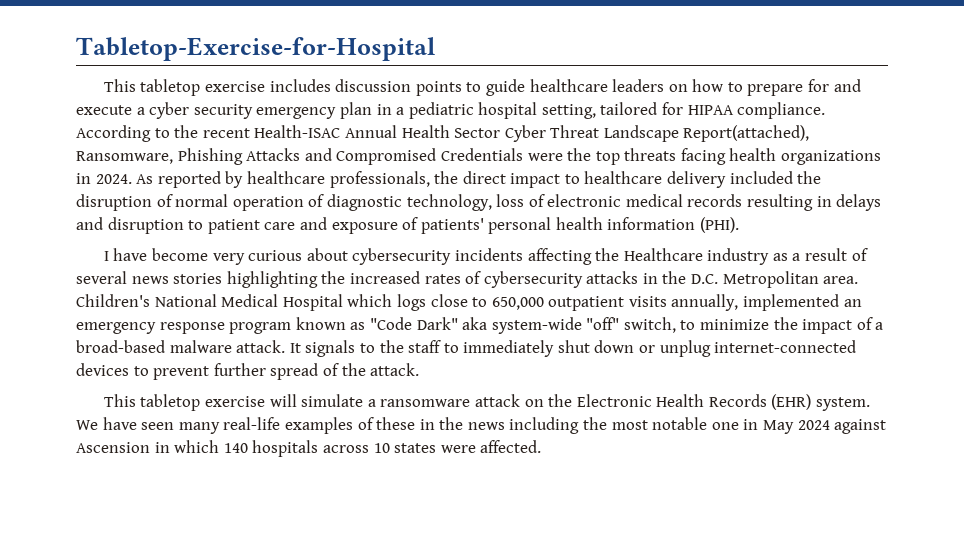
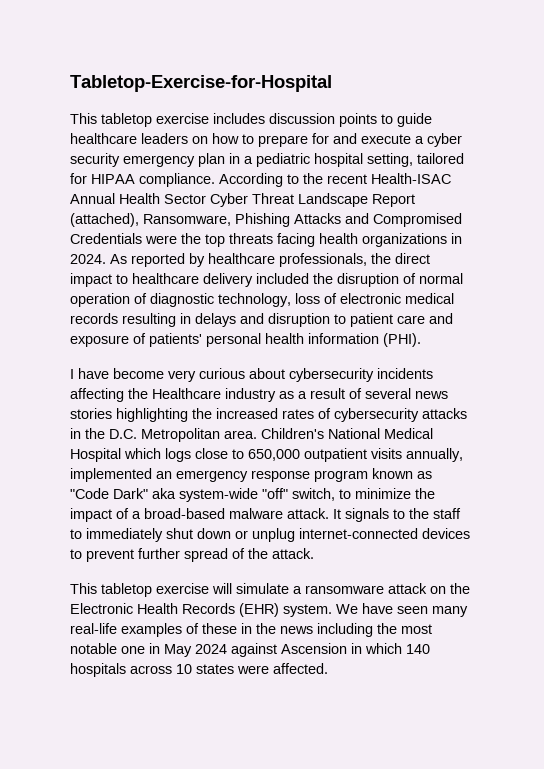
- According to the recent Health-ISAC Annual Health Sector Cyber Threat Landscape Report(attached), Ransomware, Phishing Attacks and Compromised Credentials were the top threats facing health organizations in 2024.
+ According to the recent Health-ISAC Annual Health Sector Cyber Threat Landscape Report (attached), Ransomware, Phishing Attacks and Compromised Credentials were the top threats facing health organizations in 2024.

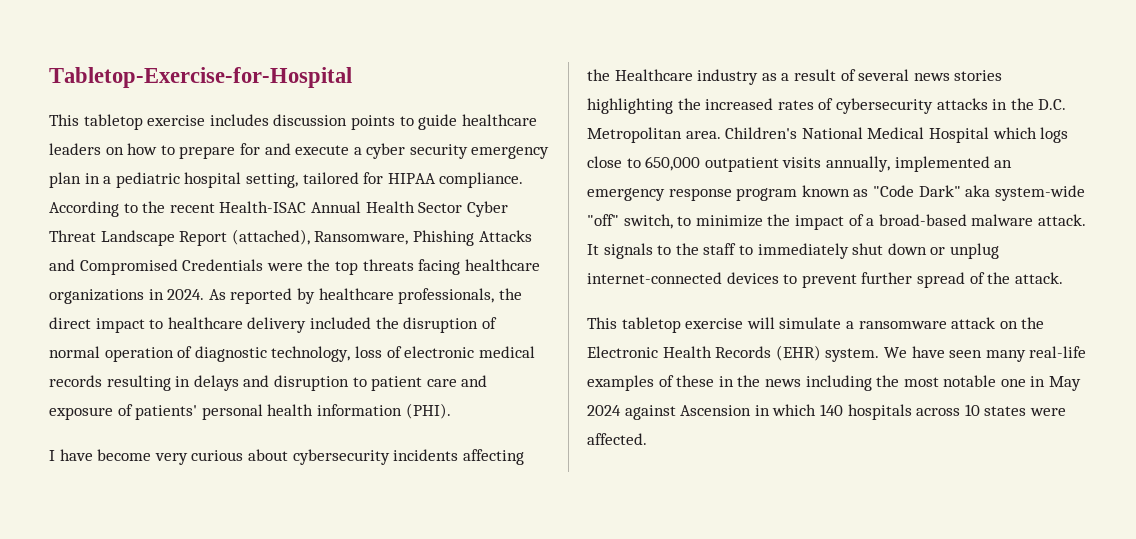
- According to the recent Health-ISAC Annual Health Sector Cyber Threat Landscape Report (attached), Ransomware, Phishing Attacks and Compromised Credentials were the top threats facing health organizations in 2024.
+ According to the recent Health-ISAC Annual Health Sector Cyber Threat Landscape Report (attached), Ransomware, Phishing Attacks and Compromised Credentials were the top threats facing healthcare organizations in 2024.

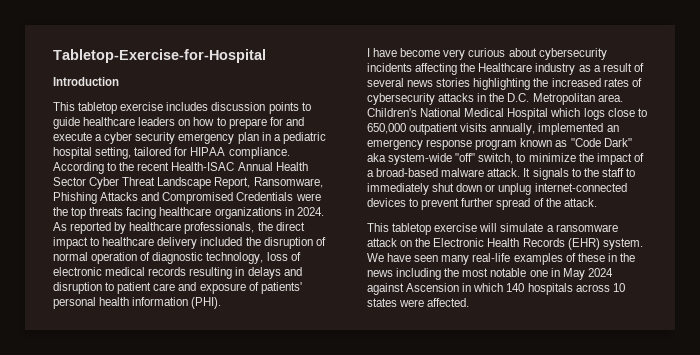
+ Introduction
- According to the recent Health-ISAC Annual Health Sector Cyber Threat Landscape Report (attached), Ransomware, Phishing Attacks and Compromised Credentials were the top threats facing healthcare organizations in 2024.
+ According to the recent Health-ISAC Annual Health Sector Cyber Threat Landscape Report, Ransomware, Phishing Attacks and Compromised Credentials were the top threats facing healthcare organizations in 2024.

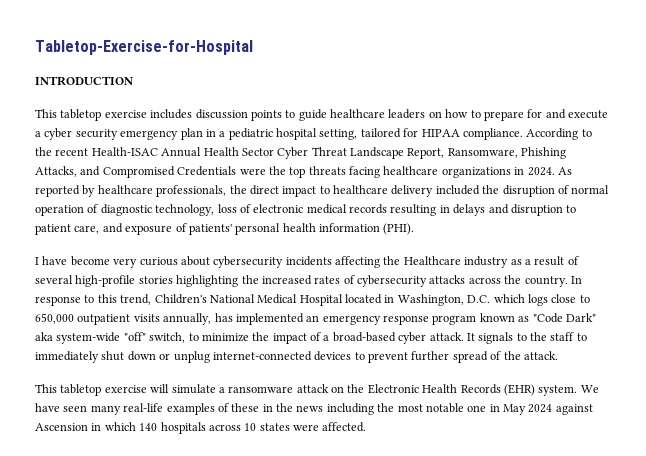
- Introduction
+ INTRODUCTION
- According to the recent Health-ISAC Annual Health Sector Cyber Threat Landscape Report, Ransomware, Phishing Attacks and Compromised Credentials were the top threats facing healthcare organizations in 2024.
+ According to the recent Health-ISAC Annual Health Sector Cyber Threat Landscape Report, Ransomware, Phishing Attacks, and Compromised Credentials were the top threats facing healthcare organizations in 2024.
- As reported by healthcare professionals, the direct impact to healthcare delivery included the disruption of normal operation of diagnostic technology, loss of electronic medical records resulting in delays and disruption to patient care and exposure of patients' personal health information (PHI).
+ As reported by healthcare professionals, the direct impact to healthcare delivery included the disruption of normal operation of diagnostic technology, loss of electronic medical records resulting in delays and disruption to patient care, and exposure of patients' personal health information (PHI).
- I have become very curious about cybersecurity incidents affecting the Healthcare industry as a result of several news stories highlighting the increased rates of cybersecurity attacks in the D.C. Metropolitan area. Children's National Medical Hospital which logs close to 650,000 outpatient visits annually, implemented an emergency response program known as "Code Dark" aka system-wide "off" switch, to minimize the impact of a broad-based malware attack.
+ I have become very curious about cybersecurity incidents affecting the Healthcare industry as a result of several high-profile stories highlighting the increased rates of cybersecurity attacks across the country. In response to this trend, Children's National Medical Hospital located in Washington, D.C. which logs close to 650,000 outpatient visits annually, has implemented an emergency response program known as "Code Dark" aka system-wide "off" switch, to minimize the impact of a broad-based cyber attack.

